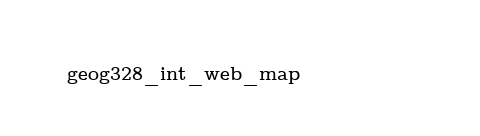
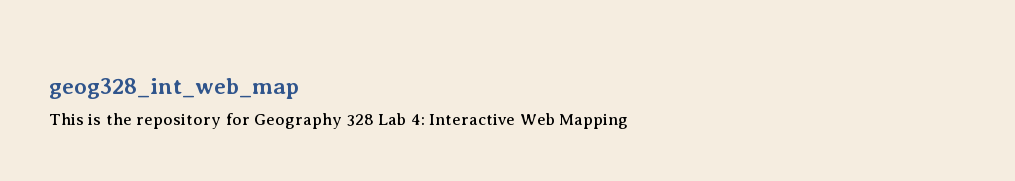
+ This is the repository for Geography 328 Lab 4: Interactive Web Mapping

